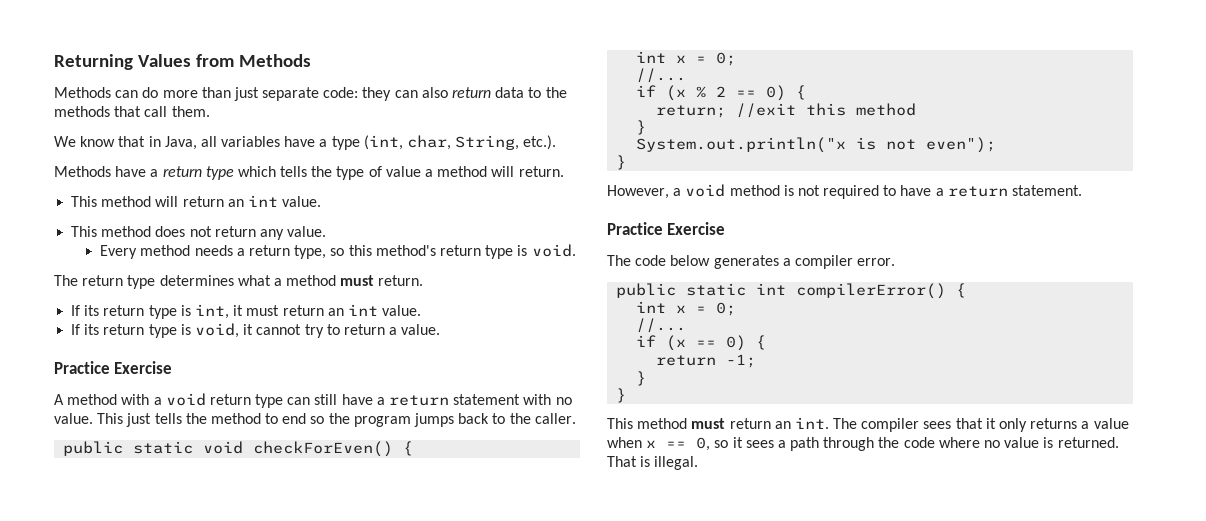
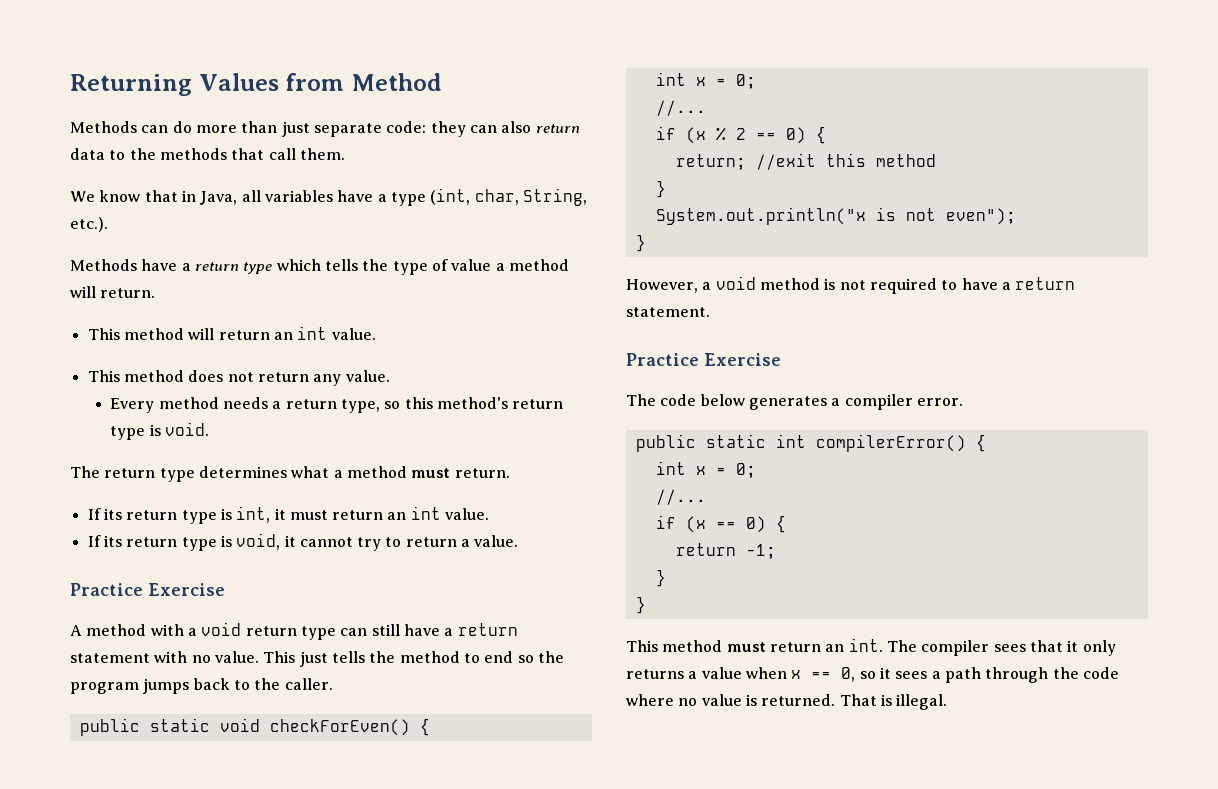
- Returning Values from Methods
+ Returning Values from Method

